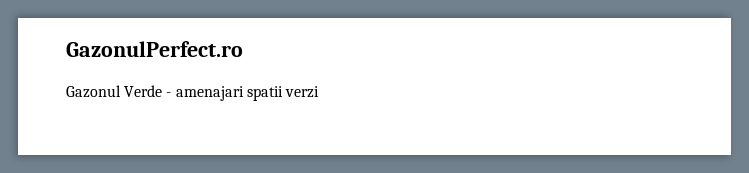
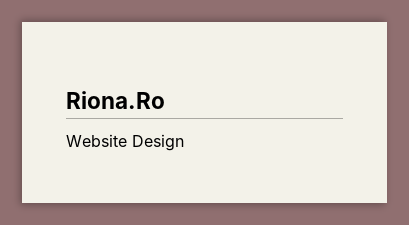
- GazonulPerfect.ro
- Gazonul Verde - amenajari spatii verzi
+ Riona.Ro
+ Website Design

